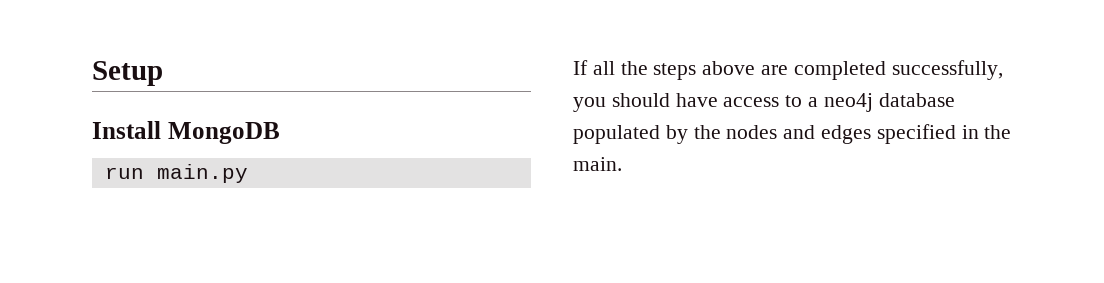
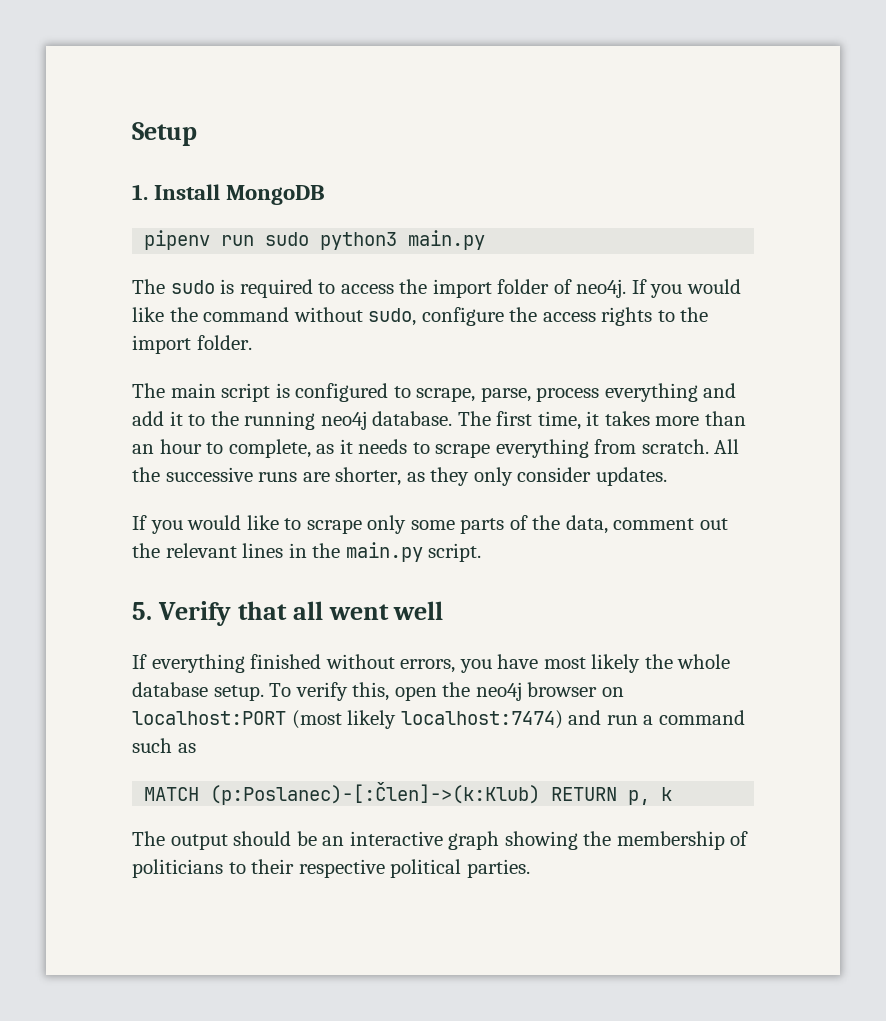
- Install MongoDB
+ 1. Install MongoDB
- run main.py
- If all the steps above are completed successfully, you should have access to a neo4j database populated by the nodes and edges specified in the main.
+ pipenv run sudo python3 main.py
+ The sudo is required to access the import folder of neo4j. If you would like the command without sudo, configure the access rights to the import folder.
+ The main script is configured to scrape, parse, process everything and add it to the running neo4j database. The first time, it takes more than an hour to complete, as it needs to scrape everything from scratch. All the successive runs are shorter, as they only consider updates.
+ If you would like to scrape only some parts of the data, comment out the relevant lines in the main.py script.
+ 5. Verify that all went well
+ If everything finished without errors, you have most likely the whole database setup. To verify this, open the neo4j browser on localhost:PORT (most likely localhost:7474) and run a command such as
+ MATCH (p:Poslanec)-[:Člen]->(k:Klub) RETURN p, k
+ The output should be an interactive graph showing the membership of politicians to their respective political parties.

